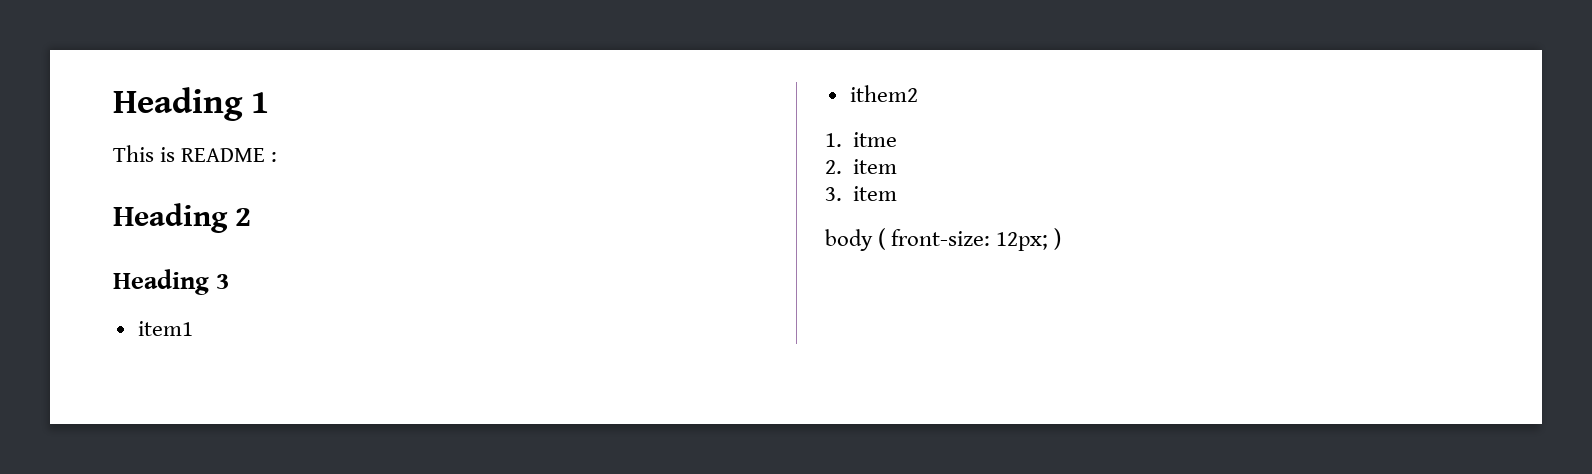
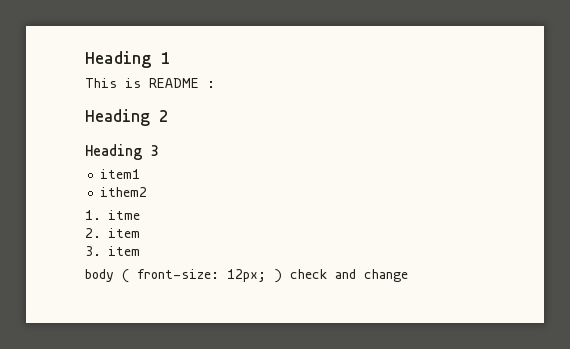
- body ( front-size: 12px; )
+ body ( front-size: 12px; ) check and change

